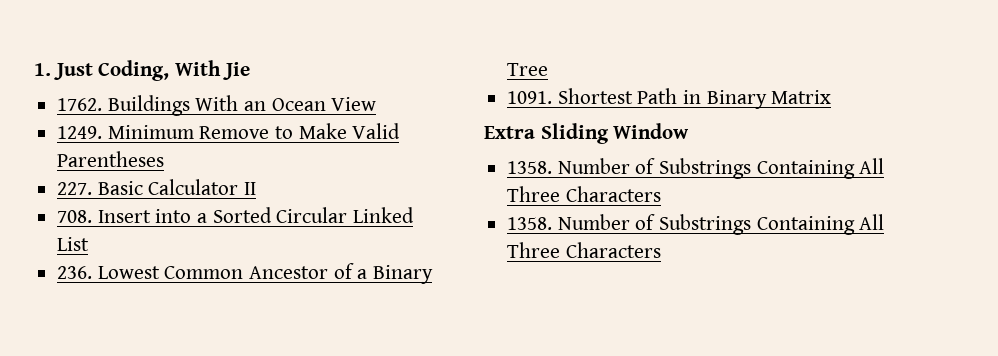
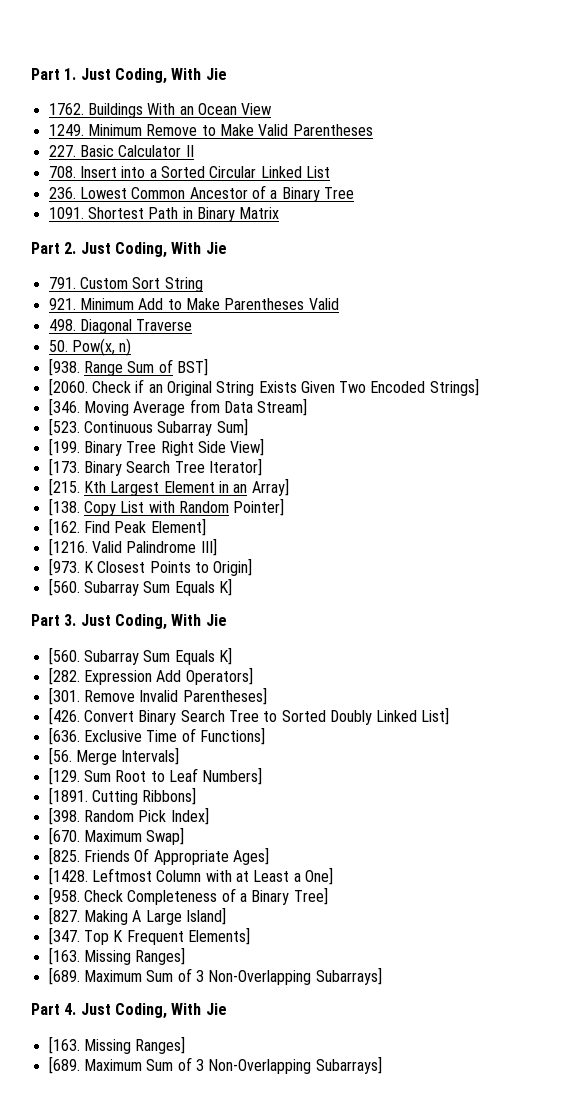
- 1. Just Coding, With Jie
+ Part 1. Just Coding, With Jie
- Extra Sliding Window
- 1358. Number of Substrings Containing All Three Characters
- 1358. Number of Substrings Containing All Three Characters
+ Part 2. Just Coding, With Jie
+ 791. Custom Sort String
+ 921. Minimum Add to Make Parentheses Valid
+ 498. Diagonal Traverse
+ 50. Pow(x, n)
+ [938. Range Sum of BST]
+ [2060. Check if an Original String Exists Given Two Encoded Strings]
+ [346. Moving Average from Data Stream]
+ [523. Continuous Subarray Sum]
+ [199. Binary Tree Right Side View]
+ [173. Binary Search Tree Iterator]
+ [215. Kth Largest Element in an Array]
+ [138. Copy List with Random Pointer]
+ [162. Find Peak Element]
+ [1216. Valid Palindrome III]
+ [973. K Closest Points to Origin]
+ [560. Subarray Sum Equals K]
+ Part 3. Just Coding, With Jie
+ [560. Subarray Sum Equals K]
+ [282. Expression Add Operators]
+ [301. Remove Invalid Parentheses]
+ [426. Convert Binary Search Tree to Sorted Doubly Linked List]
+ [636. Exclusive Time of Functions]
+ [56. Merge Intervals]
+ [129. Sum Root to Leaf Numbers]
+ [1891. Cutting Ribbons]
+ [398. Random Pick Index]
+ [670. Maximum Swap]
+ [825. Friends Of Appropriate Ages]
+ [1428. Leftmost Column with at Least a One]
+ [958. Check Completeness of a Binary Tree]
+ [827. Making A Large Island]
+ [347. Top K Frequent Elements]
+ [163. Missing Ranges]
+ [689. Maximum Sum of 3 Non-Overlapping Subarrays]
+ Part 4. Just Coding, With Jie
+ [163. Missing Ranges]
+ [689. Maximum Sum of 3 Non-Overlapping Subarrays]

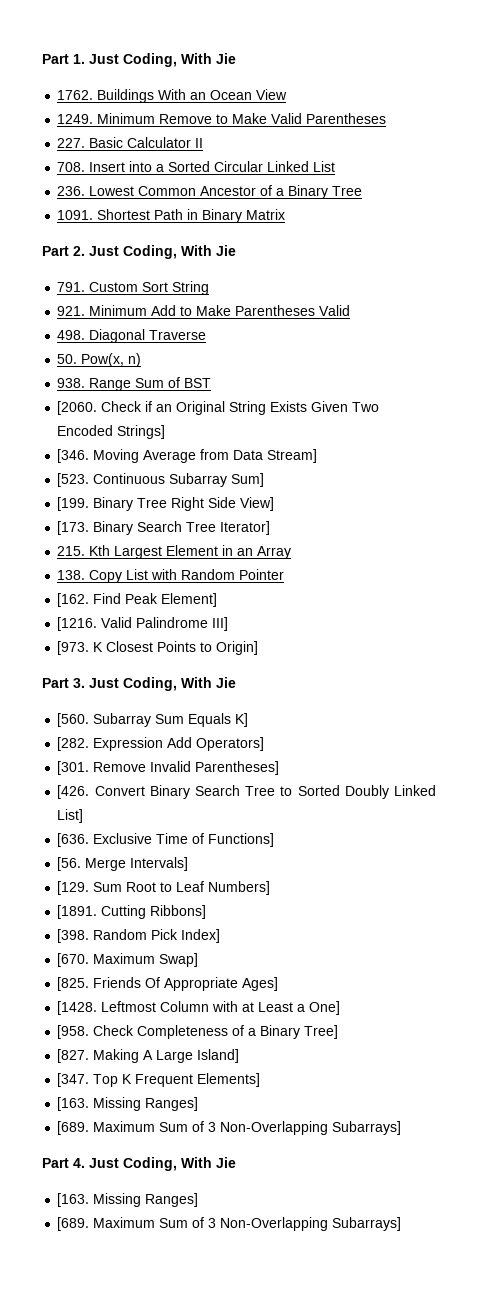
- [938. Range Sum of BST]
+ 938. Range Sum of BST
- [215. Kth Largest Element in an Array]
- [138. Copy List with Random Pointer]
+ 215. Kth Largest Element in an Array
+ 138. Copy List with Random Pointer
  [973. K Closest Points to Origin]
- [560. Subarray Sum Equals K]

